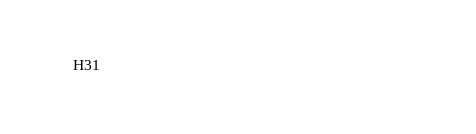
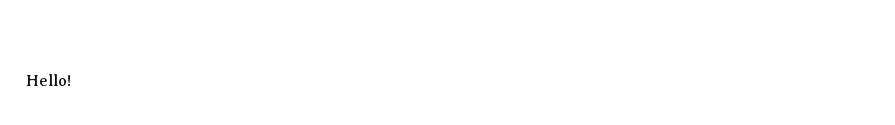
- H31
+ Hello!

